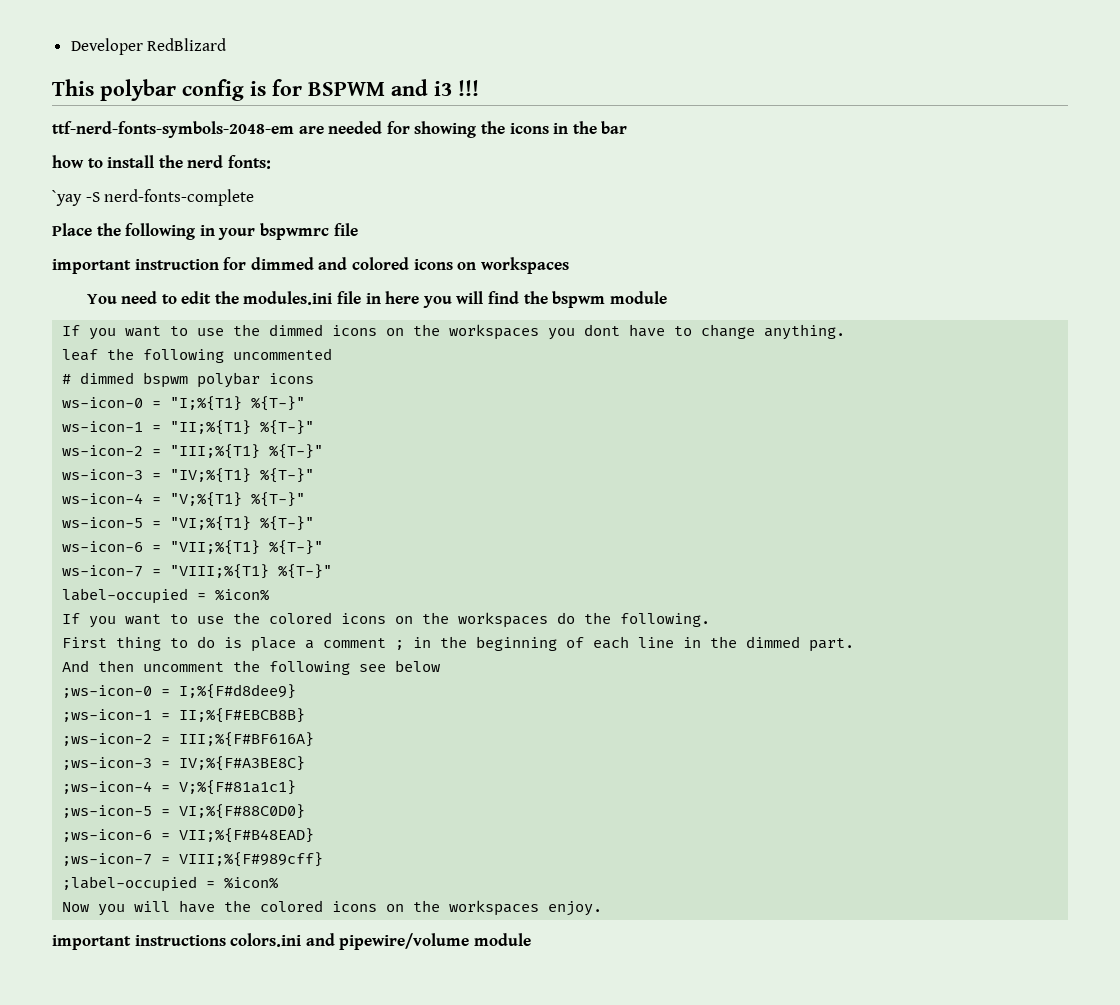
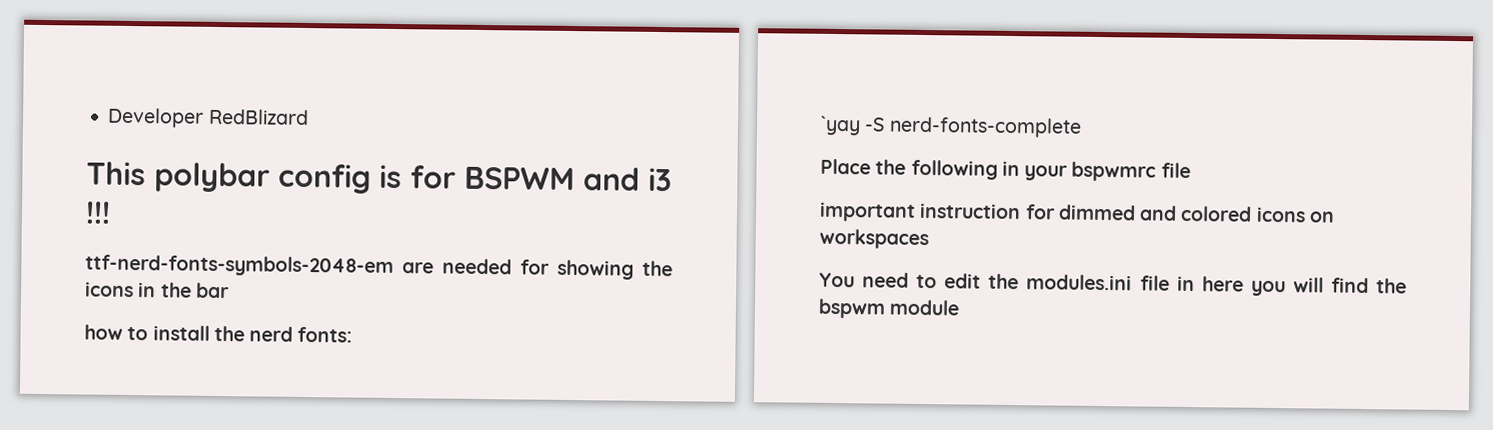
- If you want to use the dimmed icons on the workspaces you dont have to change anything.
- leaf the following uncommented
- # dimmed bspwm polybar icons
- ws-icon-0 = "I;%{T1} %{T-}"
- ws-icon-1 = "II;%{T1} %{T-}"
- ws-icon-2 = "III;%{T1} %{T-}"
- ws-icon-3 = "IV;%{T1} %{T-}"
- ws-icon-4 = "V;%{T1} %{T-}"
- ws-icon-5 = "VI;%{T1} %{T-}"
- ws-icon-6 = "VII;%{T1} %{T-}"
- ws-icon-7 = "VIII;%{T1} %{T-}"
- label-occupied = %icon%
- If you want to use the colored icons on the workspaces do the following.
- First thing to do is place a comment ; in the beginning of each line in the dimmed part.
- And then uncomment the following see below
- ;ws-icon-0 = I;%{F#d8dee9}
- ;ws-icon-1 = II;%{F#EBCB8B}
- ;ws-icon-2 = III;%{F#BF616A}
- ;ws-icon-3 = IV;%{F#A3BE8C}
- ;ws-icon-4 = V;%{F#81a1c1}
- ;ws-icon-5 = VI;%{F#88C0D0}
- ;ws-icon-6 = VII;%{F#B48EAD}
- ;ws-icon-7 = VIII;%{F#989cff}
- ;label-occupied = %icon%
- Now you will have the colored icons on the workspaces enjoy.
- important instructions colors.ini and pipewire/volume module

